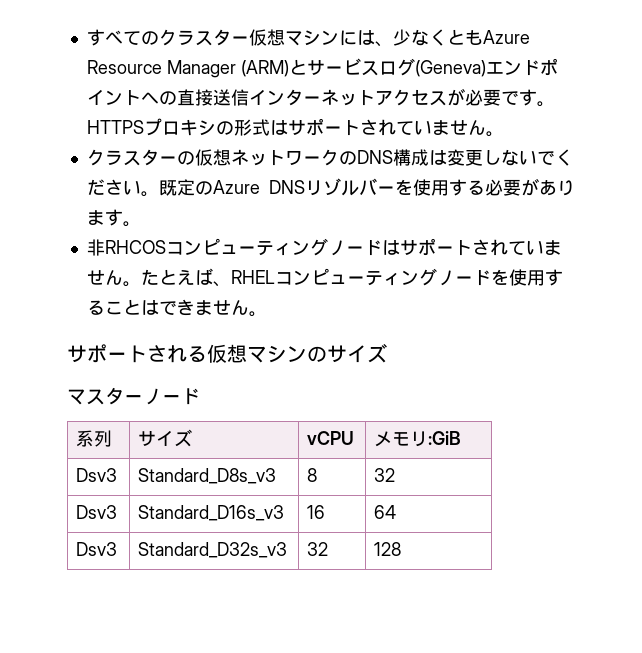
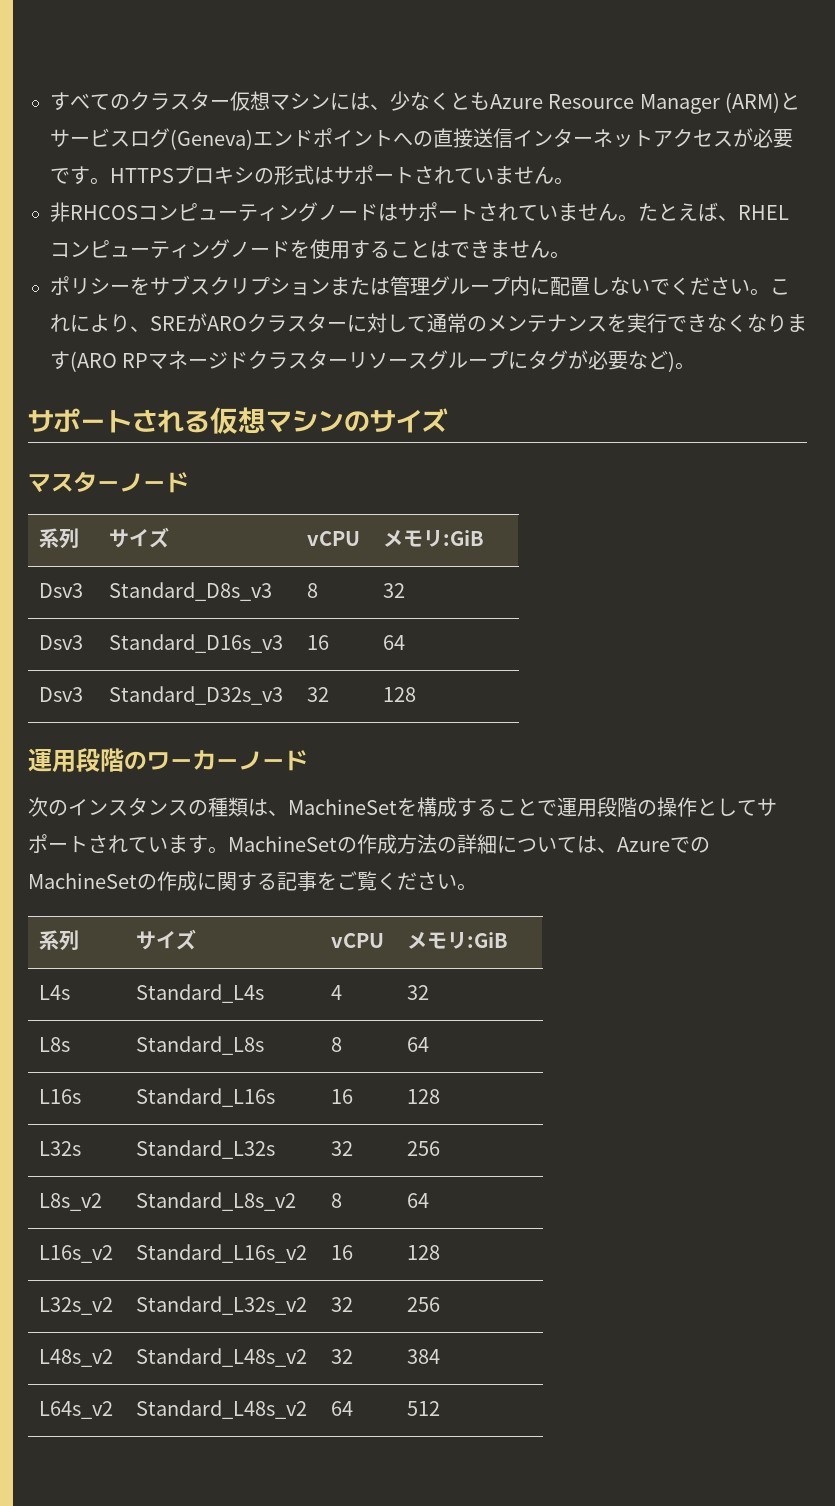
- クラスターの仮想ネットワークのDNS構成は変更しないでください。既定のAzure DNSリゾルバーを使用する必要があります。
+ ポリシーをサブスクリプションまたは管理グループ内に配置しないでください。これにより、SREがAROクラスターに対して通常のメンテナンスを実行できなくなります(ARO RPマネージドクラスターリソースグループにタグが必要など)。
+ 運用段階のワーカーノード
+ 次のインスタンスの種類は、MachineSetを構成することで運用段階の操作としてサポートされています。MachineSetの作成方法の詳細については、AzureでのMachineSetの作成に関する記事をご覧ください。
+ 系列 | サイズ | vCPU | メモリ:GiB
+ L4s | Standard_L4s | 4 | 32
+ L8s | Standard_L8s | 8 | 64
+ L16s | Standard_L16s | 16 | 128
+ L32s | Standard_L32s | 32 | 256
+ L8s_v2 | Standard_L8s_v2 | 8 | 64
+ L16s_v2 | Standard_L16s_v2 | 16 | 128
+ L32s_v2 | Standard_L32s_v2 | 32 | 256
+ L48s_v2 | Standard_L48s_v2 | 32 | 384
+ L64s_v2 | Standard_L48s_v2 | 64 | 512

